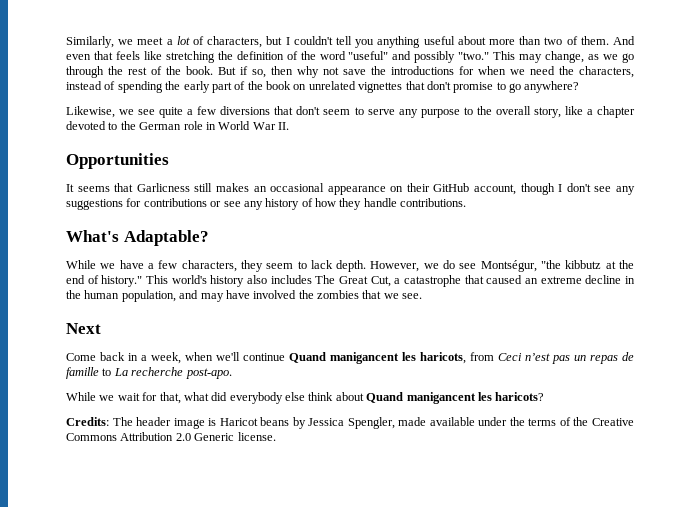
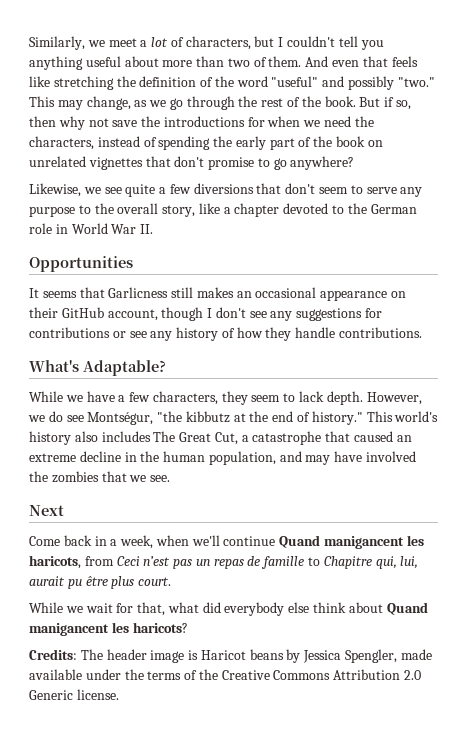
- Come back in a week, when we'll continue Quand manigancent les haricots, from Ceci n’est pas un repas de famille to La recherche post-apo.
+ Come back in a week, when we'll continue Quand manigancent les haricots, from Ceci n’est pas un repas de famille to Chapitre qui, lui, aurait pu être plus court.

